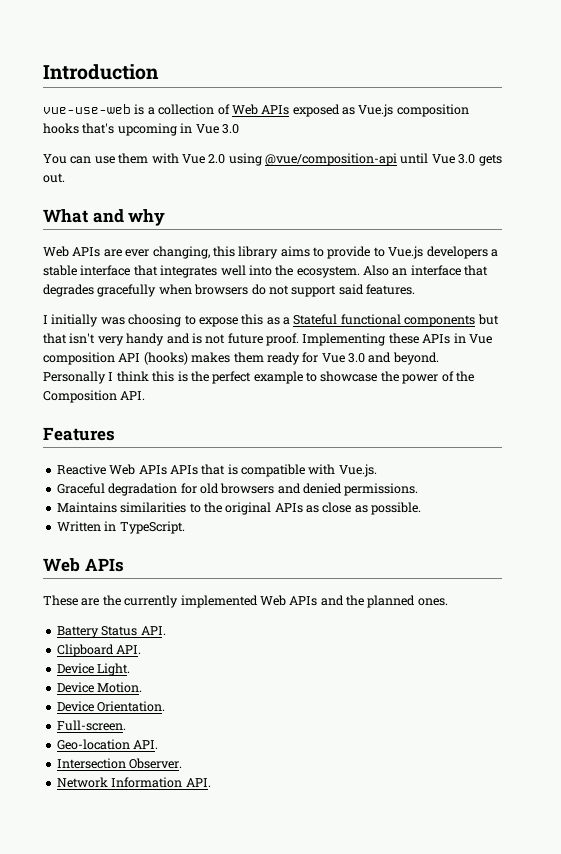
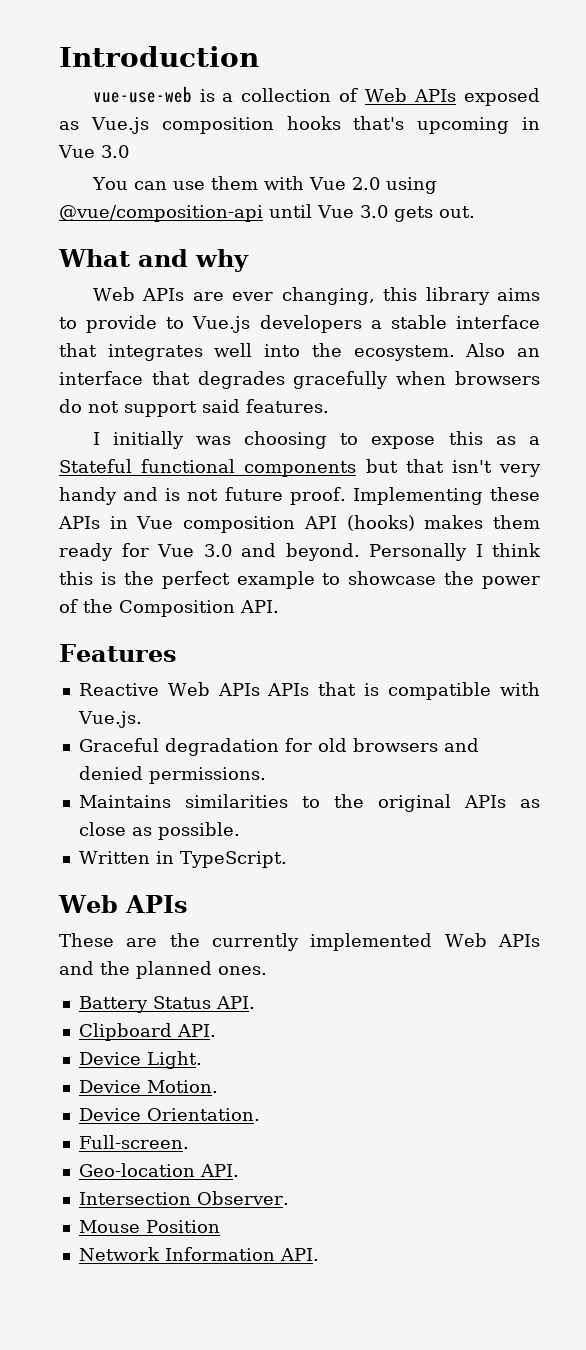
+ Mouse Position

